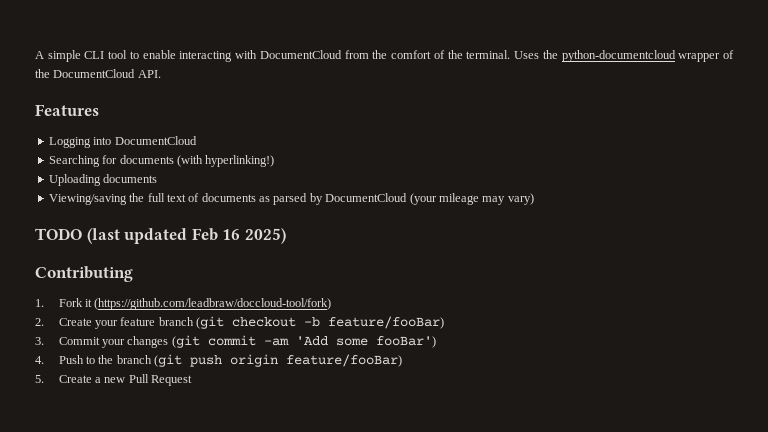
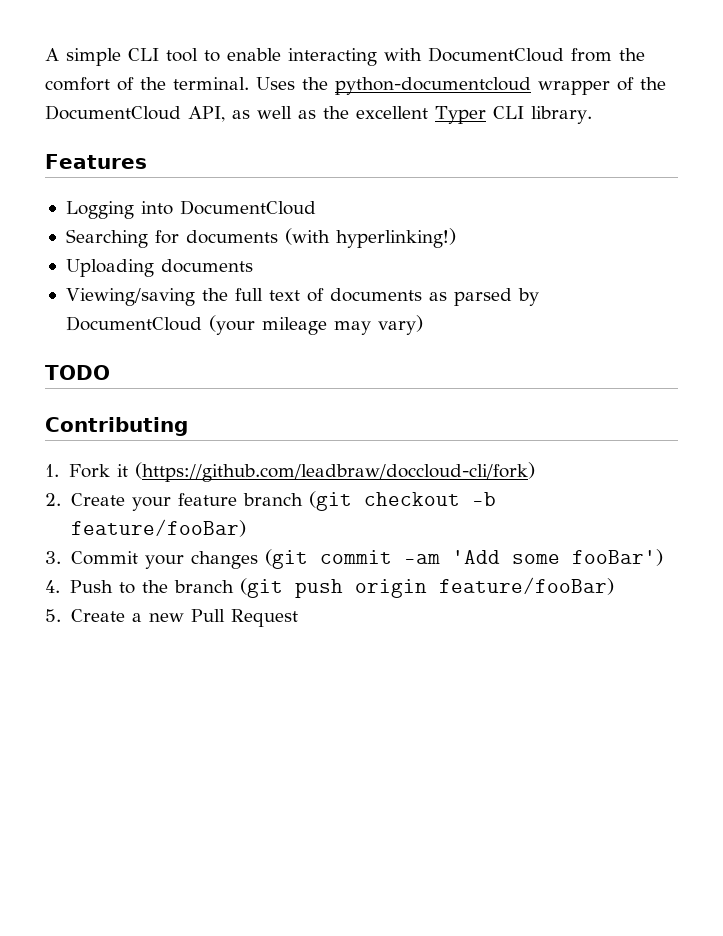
- Uses the python-documentcloud wrapper of the DocumentCloud API.
+ Uses the python-documentcloud wrapper of the DocumentCloud API, as well as the excellent Typer CLI library.
- TODO (last updated Feb 16 2025)
+ TODO
- 1. Fork it (https://github.com/leadbraw/doccloud-tool/fork)
+ 1. Fork it (https://github.com/leadbraw/doccloud-cli/fork)

